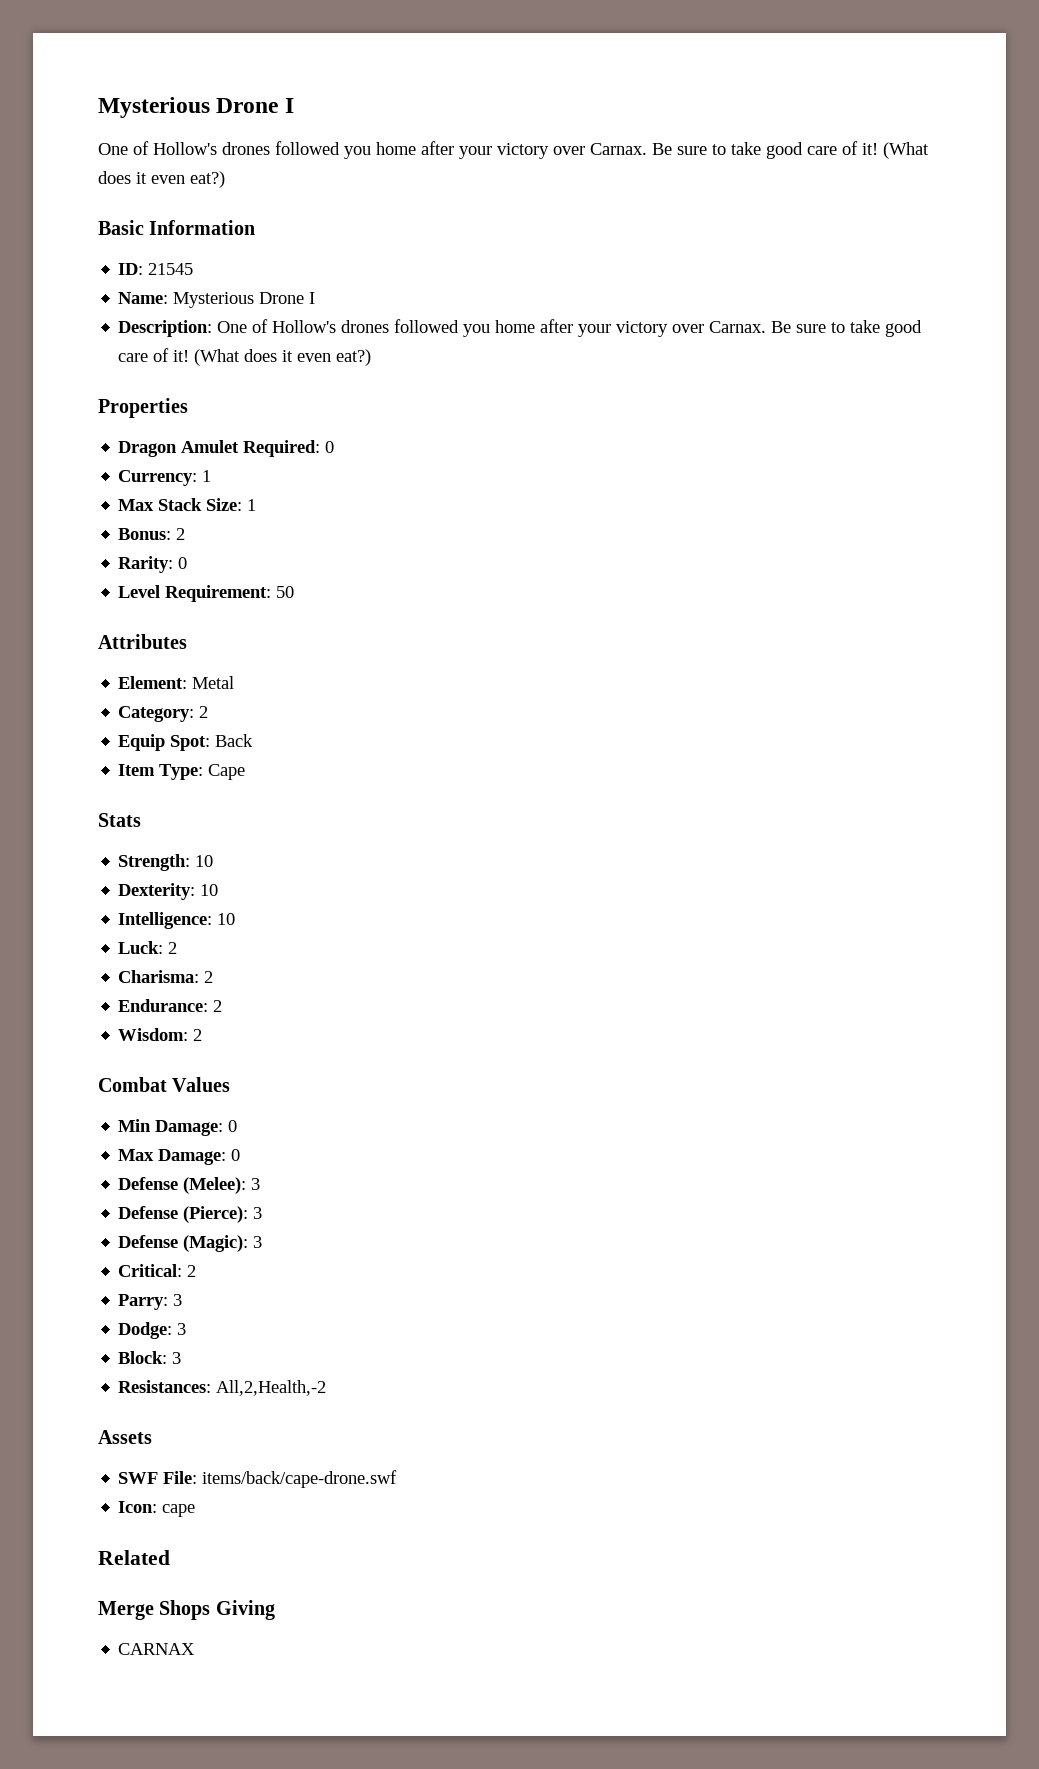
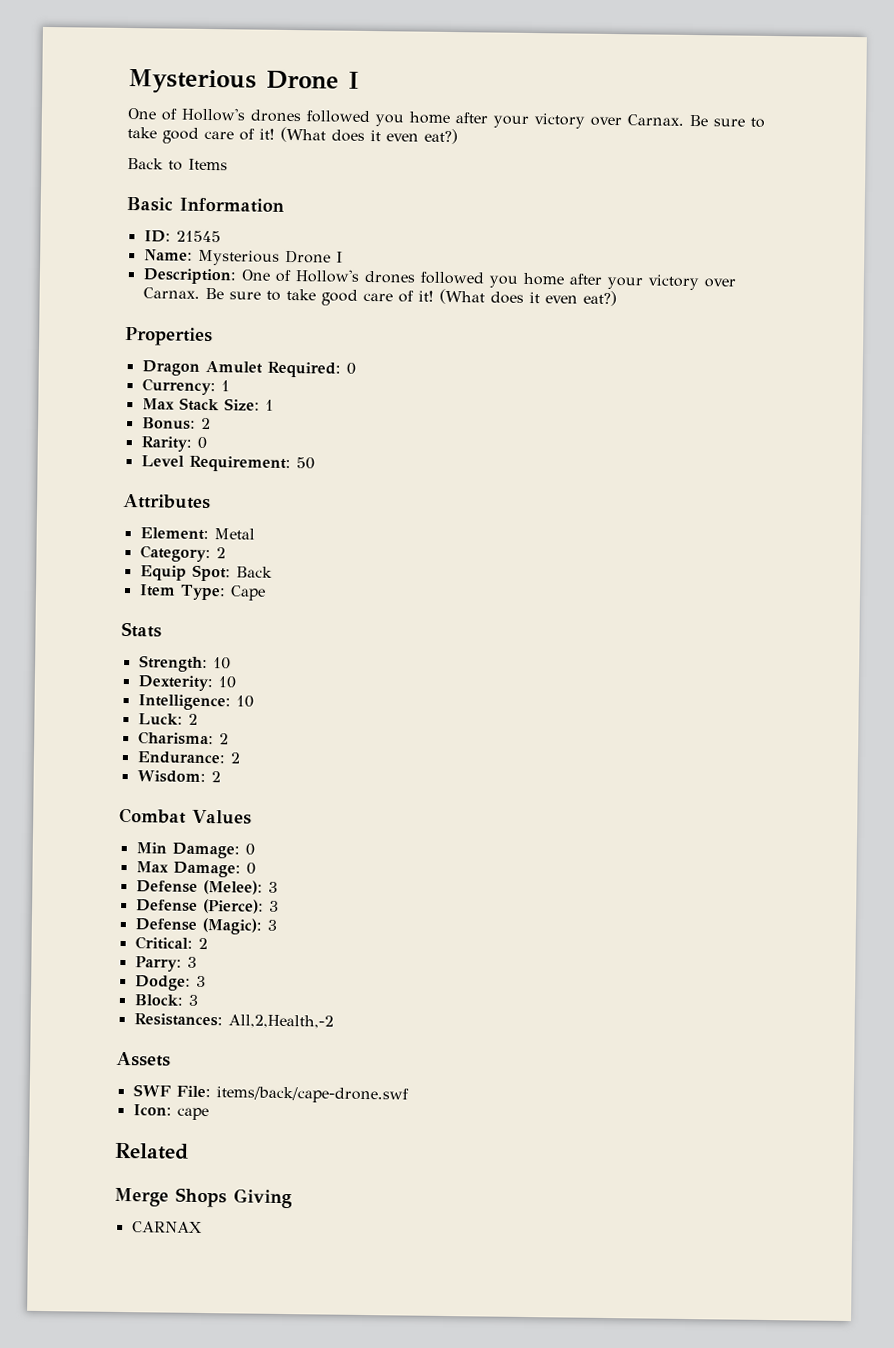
+ Back to Items

